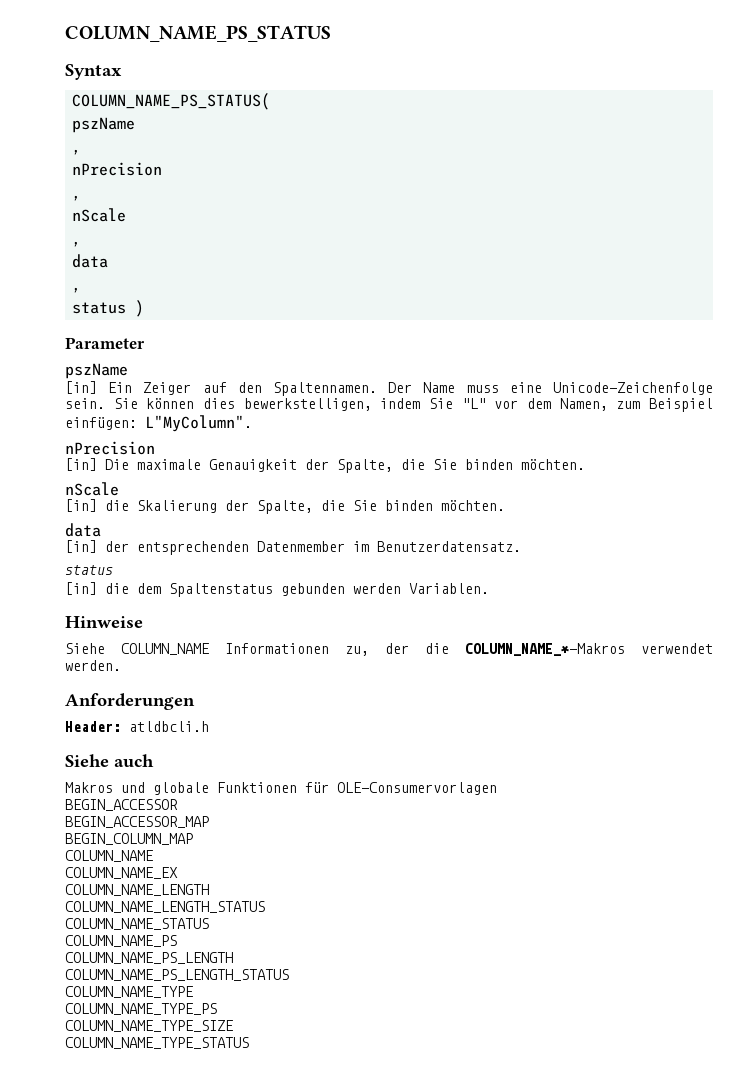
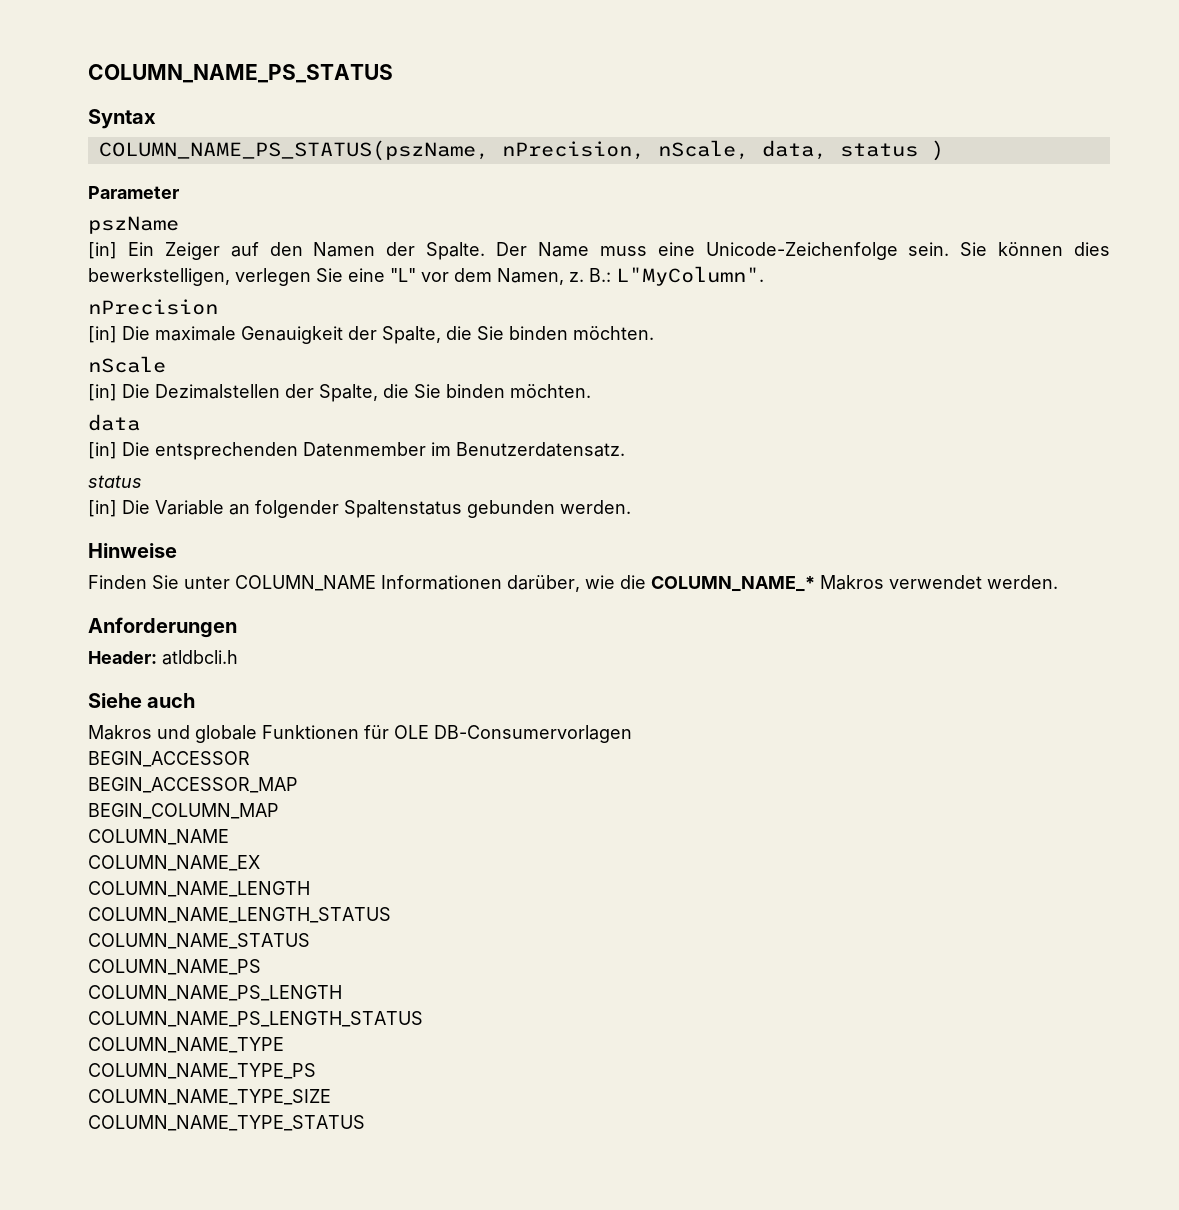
- COLUMN_NAME_PS_STATUS(
- pszName
- ,
- nPrecision
- ,
- nScale
- ,
- data
- ,
- status )
+ COLUMN_NAME_PS_STATUS(pszName, nPrecision, nScale, data, status )
- [in] Ein Zeiger auf den Spaltennamen.
+ [in] Ein Zeiger auf den Namen der Spalte.
- Sie können dies bewerkstelligen, indem Sie "L" vor dem Namen, zum Beispiel einfügen: L"MyColumn".
+ Sie können dies bewerkstelligen, verlegen Sie eine "L" vor dem Namen, z. B.: L"MyColumn".
- [in] die Skalierung der Spalte, die Sie binden möchten.
+ [in] Die Dezimalstellen der Spalte, die Sie binden möchten.
- [in] der entsprechenden Datenmember im Benutzerdatensatz.
+ [in] Die entsprechenden Datenmember im Benutzerdatensatz.
- [in] die dem Spaltenstatus gebunden werden Variablen.
+ [in] Die Variable an folgender Spaltenstatus gebunden werden.
  Hinweise
- Siehe COLUMN_NAME Informationen zu, der die COLUMN_NAME_*-Makros verwendet werden.
+ Finden Sie unter COLUMN_NAME Informationen darüber, wie die COLUMN_NAME_* Makros verwendet werden.
- Makros und globale Funktionen für OLE-Consumervorlagen
+ Makros und globale Funktionen für OLE DB-Consumervorlagen

